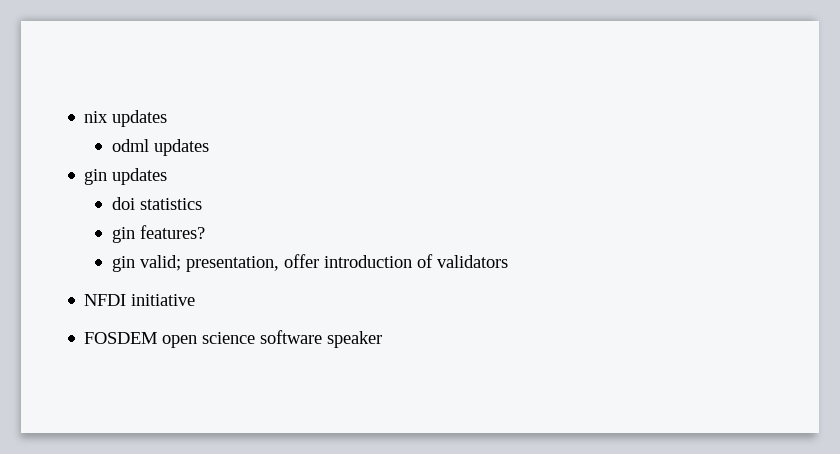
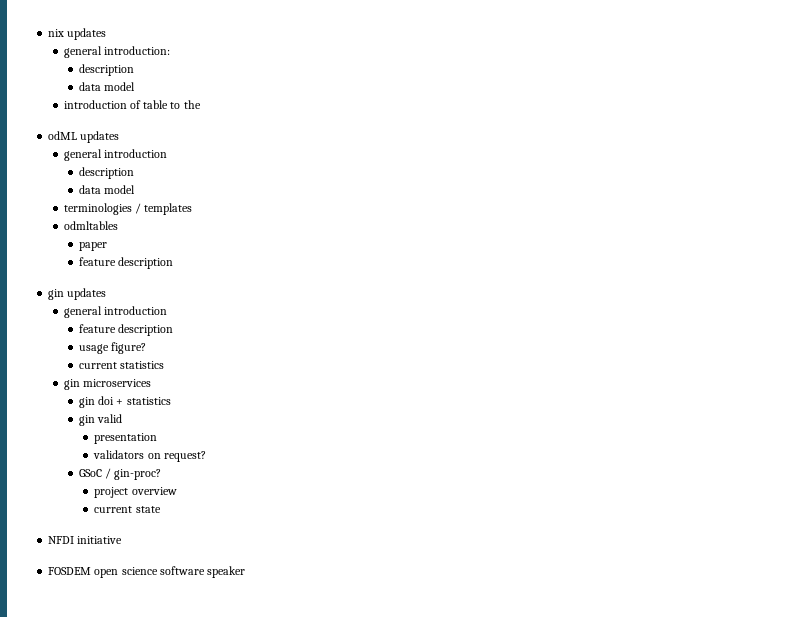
- odml updates
+ general introduction:
+ description
+ data model
+ introduction of table to the
+ odML updates
+ general introduction
+ description
+ data model
+ terminologies / templates
+ odmltables
+ paper
+ feature description
  gin updates
- doi statistics
- gin features?
- gin valid; presentation, offer introduction of validators
+ general introduction
+ feature description
+ usage figure?
+ current statistics
+ gin microservices
+ gin doi + statistics
+ gin valid
+ presentation
+ validators on request?
+ GSoC / gin-proc?
+ project overview
+ current state

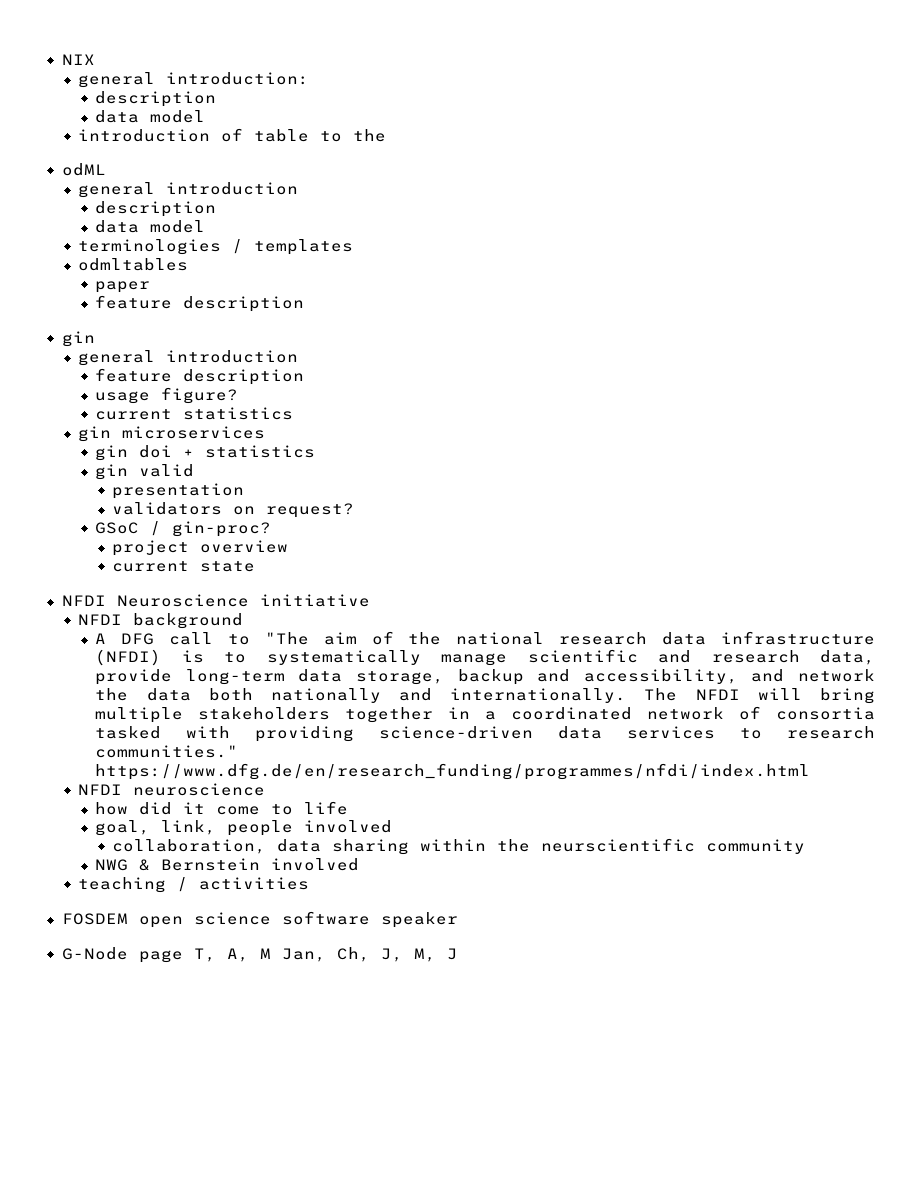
- nix updates
+ NIX
- odML updates
+ odML
  paper
  feature description
- gin updates
+ gin
- NFDI initiative
+ NFDI Neuroscience initiative
+ NFDI background
+ A DFG call to "The aim of the national research data infrastructure (NFDI) is to systematically manage scientific and research data, provide long-term data storage, backup and accessibility, and network the data both nationally and internationally. The NFDI will bring multiple stakeholders together in a coordinated network of consortia tasked with providing science-driven data services to research communities." https://www.dfg.de/en/research_funding/programmes/nfdi/index.html
+ NFDI neuroscience
+ how did it come to life
+ goal, link, people involved
+ collaboration, data sharing within the neurscientific community
+ NWG & Bernstein involved
+ teaching / activities
+ G-Node page T, A, M Jan, Ch, J, M, J

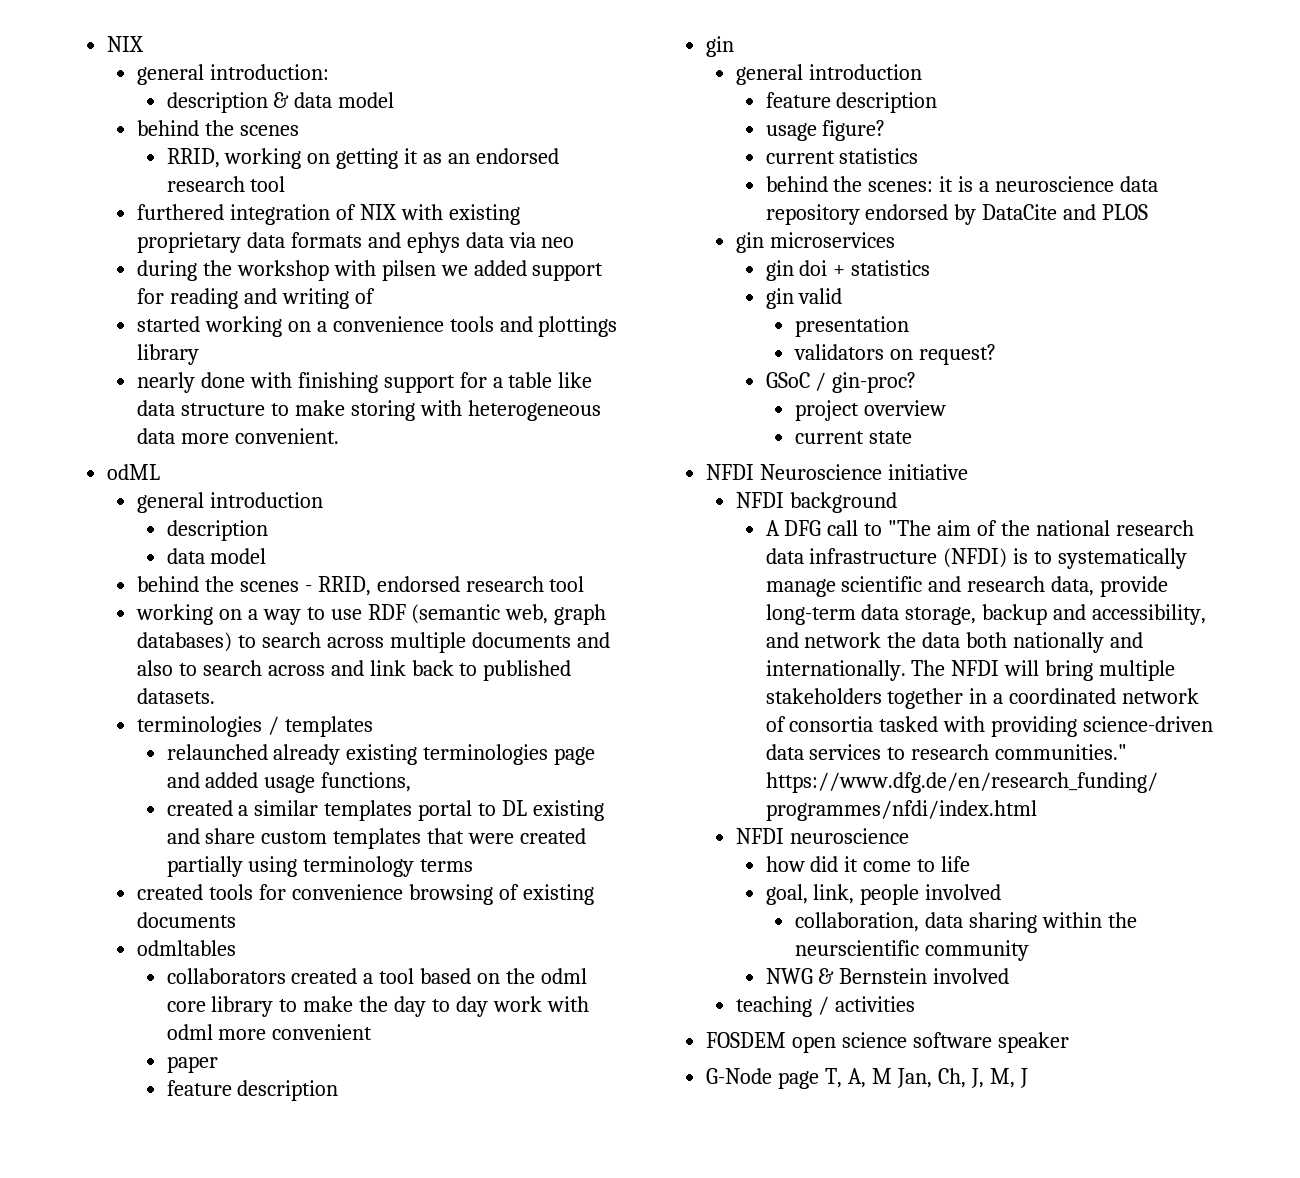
  general introduction:
- description
- data model
- introduction of table to the
+ description & data model
+ behind the scenes
+ RRID, working on getting it as an endorsed research tool
+ furthered integration of NIX with existing proprietary data formats and ephys data via neo
+ during the workshop with pilsen we added support for reading and writing of
+ started working on a convenience tools and plottings library
+ nearly done with finishing support for a table like data structure to make storing with heterogeneous data more convenient.
+ behind the scenes - RRID, endorsed research tool
+ working on a way to use RDF (semantic web, graph databases) to search across multiple documents and also to search across and link back to published datasets.
  terminologies / templates
+ relaunched already existing terminologies page and added usage functions,
+ created a similar templates portal to DL existing and share custom templates that were created partially using terminology terms
+ created tools for convenience browsing of existing documents
  odmltables
+ collaborators created a tool based on the odml core library to make the day to day work with odml more convenient
+ behind the scenes: it is a neuroscience data repository endorsed by DataCite and PLOS

